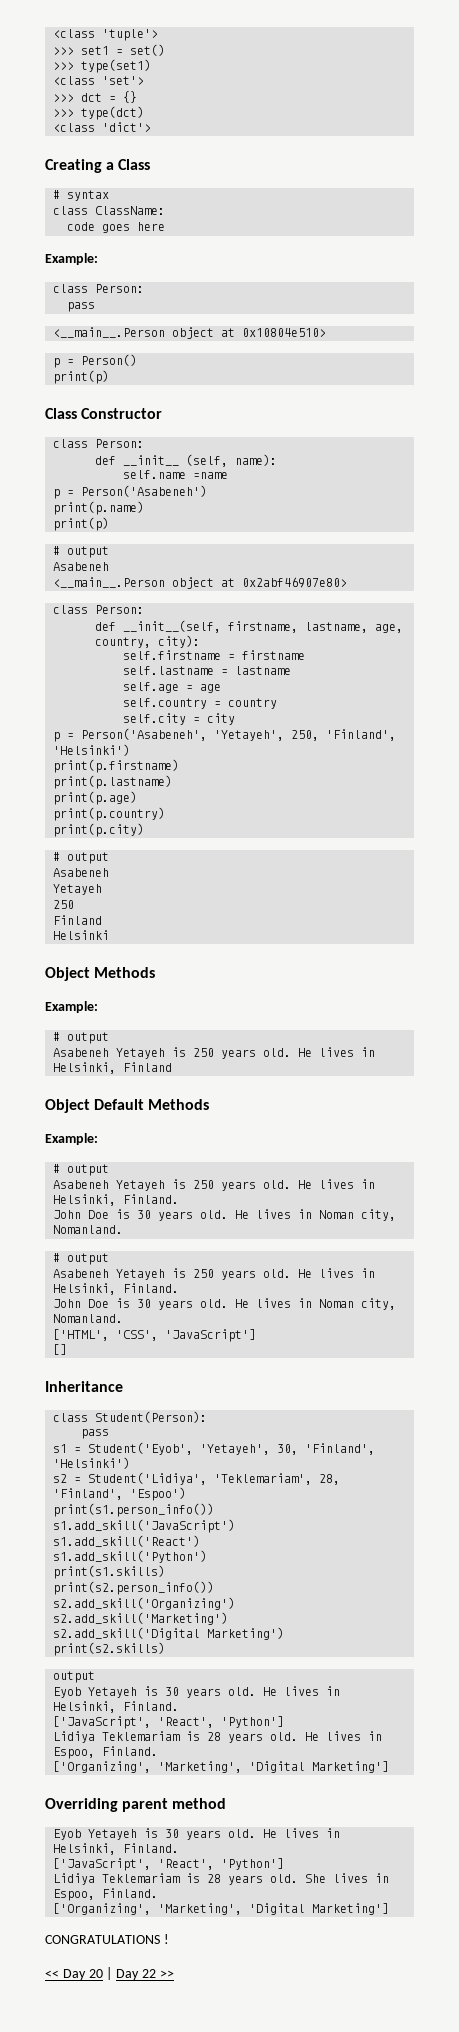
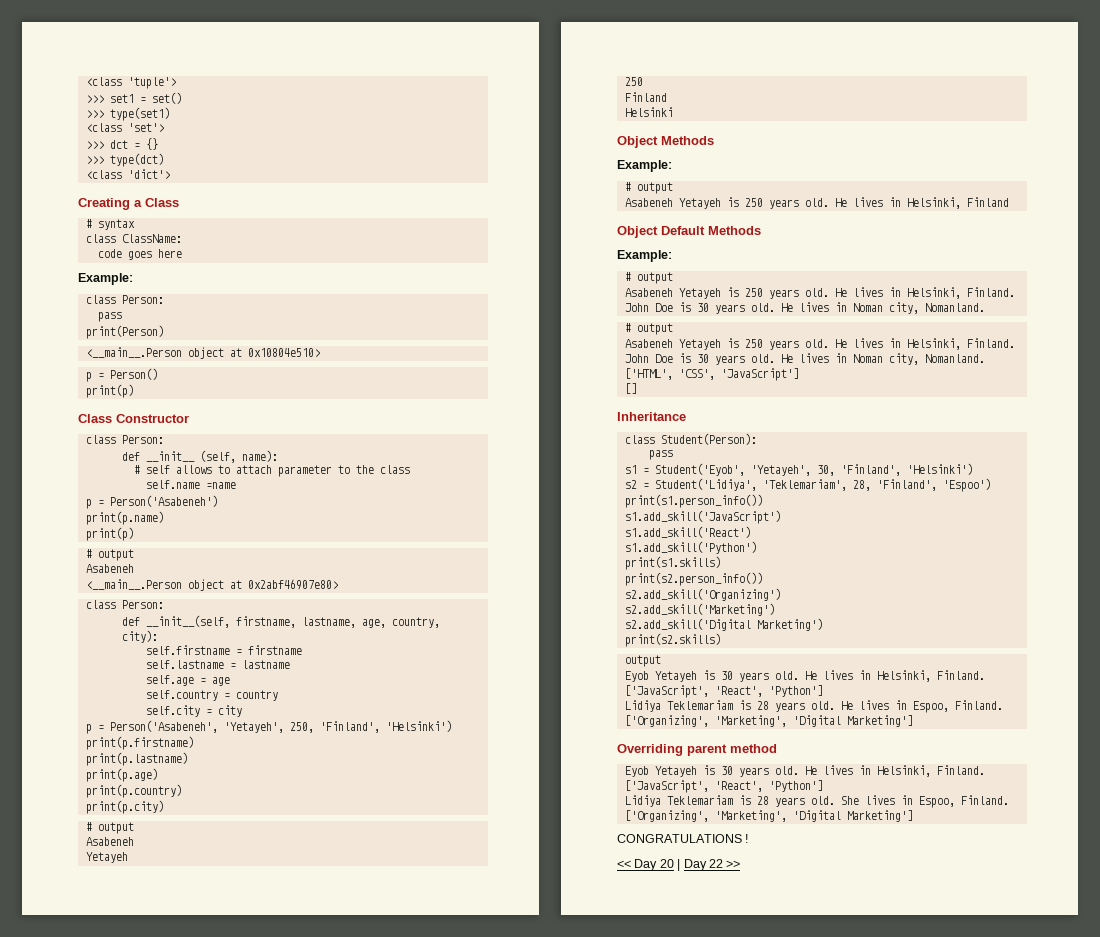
+ print(Person)
+ # self allows to attach parameter to the class

